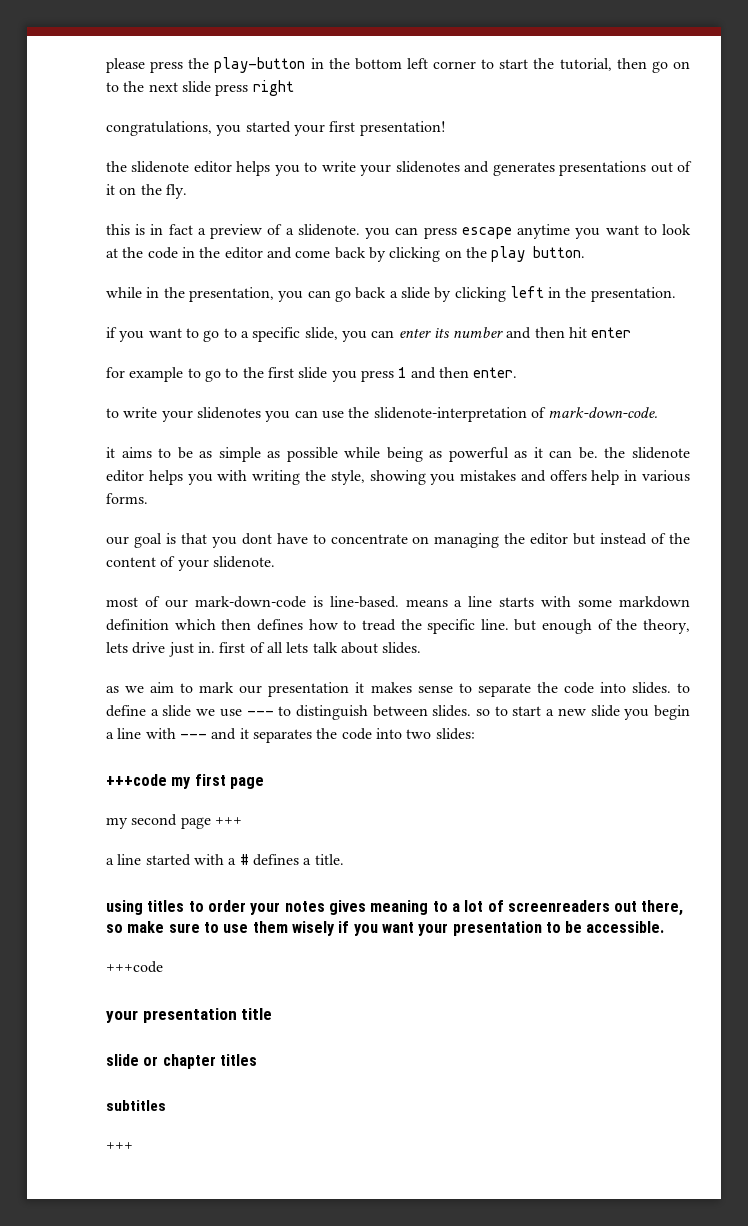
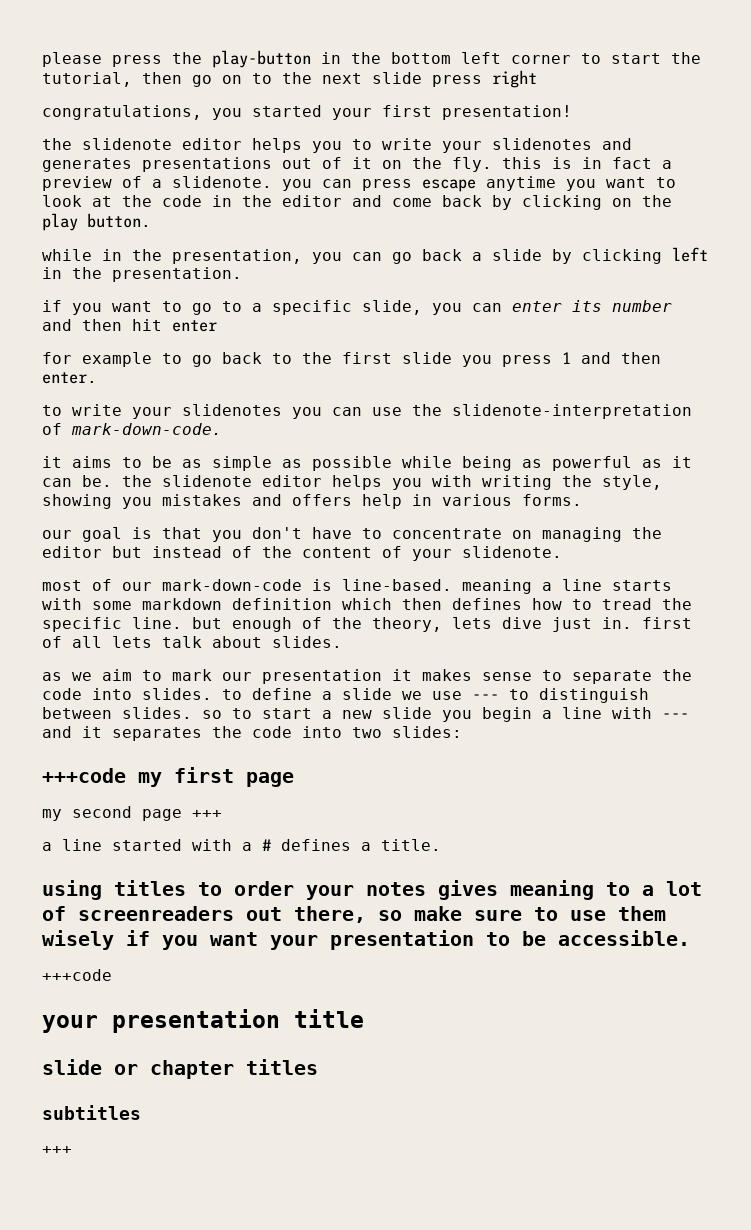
- the slidenote editor helps you to write your slidenotes and generates presentations out of it on the fly.
- this is in fact a preview of a slidenote. you can press escape anytime you want to look at the code in the editor and come back by clicking on the play button.
+ the slidenote editor helps you to write your slidenotes and generates presentations out of it on the fly. this is in fact a preview of a slidenote. you can press escape anytime you want to look at the code in the editor and come back by clicking on the play button.
- for example to go to the first slide you press 1 and then enter.
+ for example to go back to the first slide you press 1 and then enter.
- our goal is that you dont have to concentrate on managing the editor but instead of the content of your slidenote.
+ our goal is that you don't have to concentrate on managing the editor but instead of the content of your slidenote.
- most of our mark-down-code is line-based. means a line starts with some markdown definition which then defines how to tread the specific line. but enough of the theory, lets drive just in. first of all lets talk about slides.
+ most of our mark-down-code is line-based. meaning a line starts with some markdown definition which then defines how to tread the specific line. but enough of the theory, lets dive just in. first of all lets talk about slides.

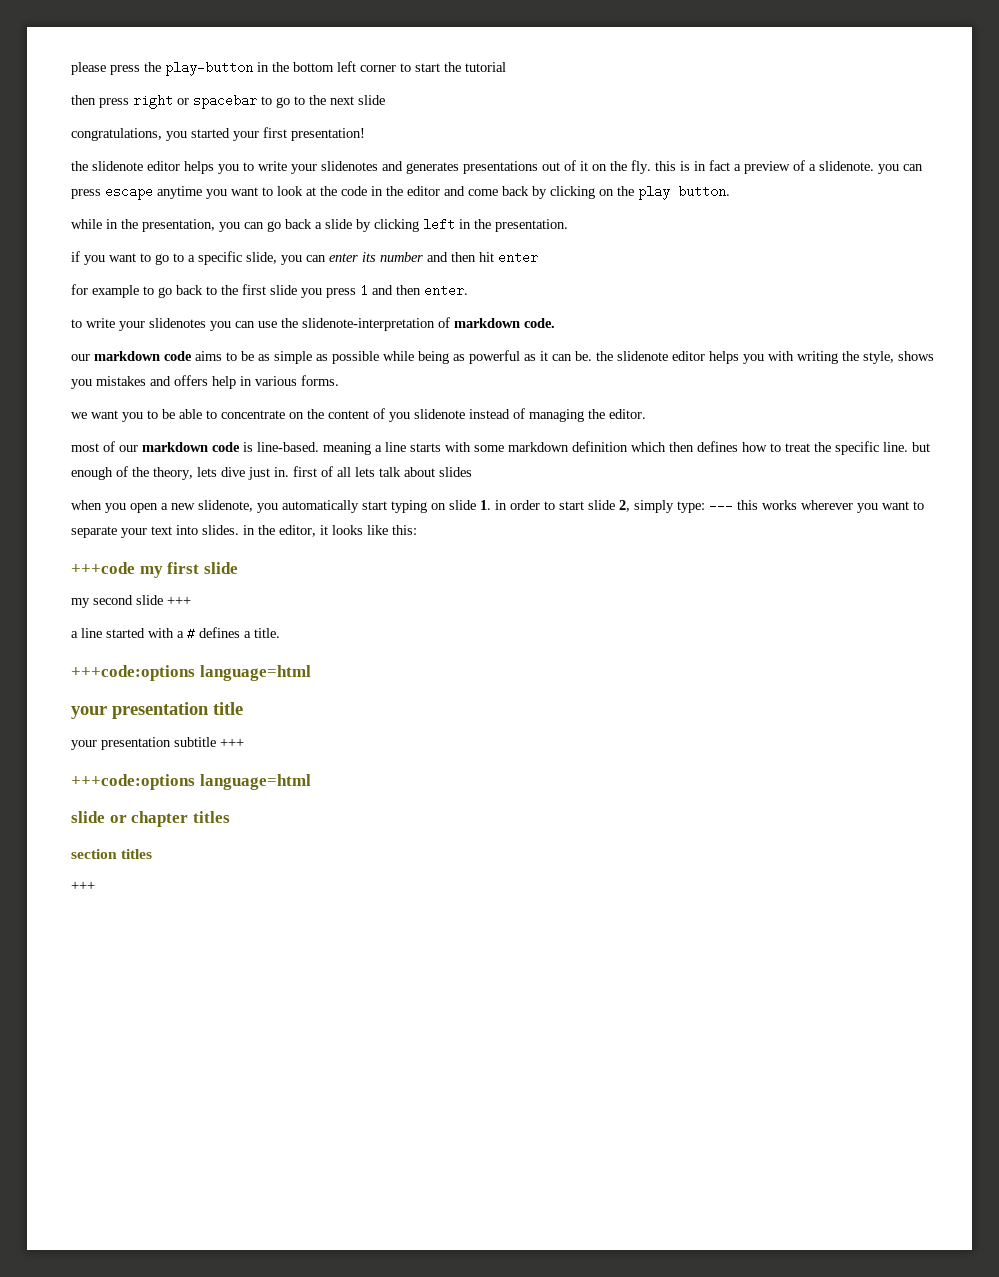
- please press the play-button in the bottom left corner to start the tutorial, then go on to the next slide press right
+ please press the play-button in the bottom left corner to start the tutorial
+ then press right or spacebar to go to the next slide
- to write your slidenotes you can use the slidenote-interpretation of mark-down-code.
- it aims to be as simple as possible while being as powerful as it can be. the slidenote editor helps you with writing the style, showing you mistakes and offers help in various forms.
+ to write your slidenotes you can use the slidenote-interpretation of markdown code.
+ our markdown code aims to be as simple as possible while being as powerful as it can be. the slidenote editor helps you with writing the style, shows you mistakes and offers help in various forms.
- our goal is that you don't have to concentrate on managing the editor but instead of the content of your slidenote.
+ we want you to be able to concentrate on the content of you slidenote instead of managing the editor.
- most of our mark-down-code is line-based. meaning a line starts with some markdown definition which then defines how to tread the specific line. but enough of the theory, lets dive just in. first of all lets talk about slides.
- as we aim to mark our presentation it makes sense to separate the code into slides. to define a slide we use --- to distinguish between slides. so to start a new slide you begin a line with --- and it separates the code into two slides:
+ most of our markdown code is line-based. meaning a line starts with some markdown definition which then defines how to treat the specific line. but enough of the theory, lets dive just in. first of all lets talk about slides
+ when you open a new slidenote, you automatically start typing on slide 1. in order to start slide 2, simply type: --- this works wherever you want to separate your text into slides. in the editor, it looks like this:
- +++code my first page
+ +++code my first slide
- my second page +++
+ my second slide +++
  a line started with a # defines a title.
- using titles to order your notes gives meaning to a lot of screenreaders out there, so make sure to use them wisely if you want your presentation to be accessible.
- +++code
+ +++code:options language=html
  your presentation title
+ your presentation subtitle +++
+ +++code:options language=html
- subtitles
+ section titles

